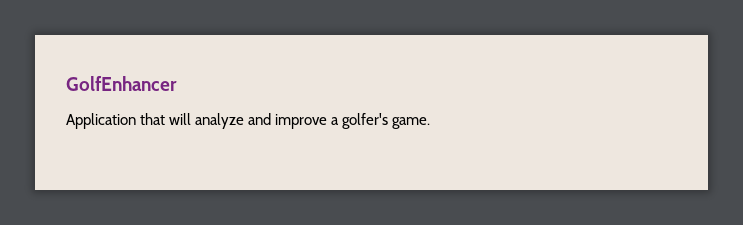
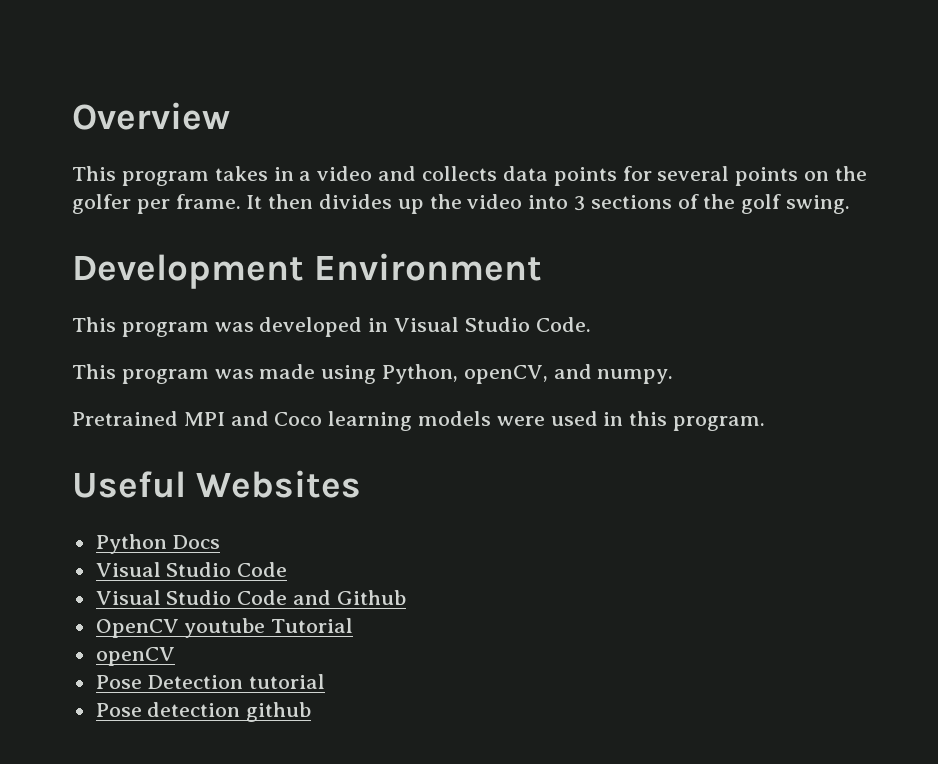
- GolfEnhancer
- Application that will analyze and improve a golfer's game.
+ Overview
+ This program takes in a video and collects data points for several points on the golfer per frame. It then divides up the video into 3 sections of the golf swing.
+ Development Environment
+ This program was developed in Visual Studio Code.
+ This program was made using Python, openCV, and numpy.
+ Pretrained MPI and Coco learning models were used in this program.
+ Useful Websites
+ Python Docs
+ Visual Studio Code
+ Visual Studio Code and Github
+ OpenCV youtube Tutorial
+ openCV
+ Pose Detection tutorial
+ Pose detection github

